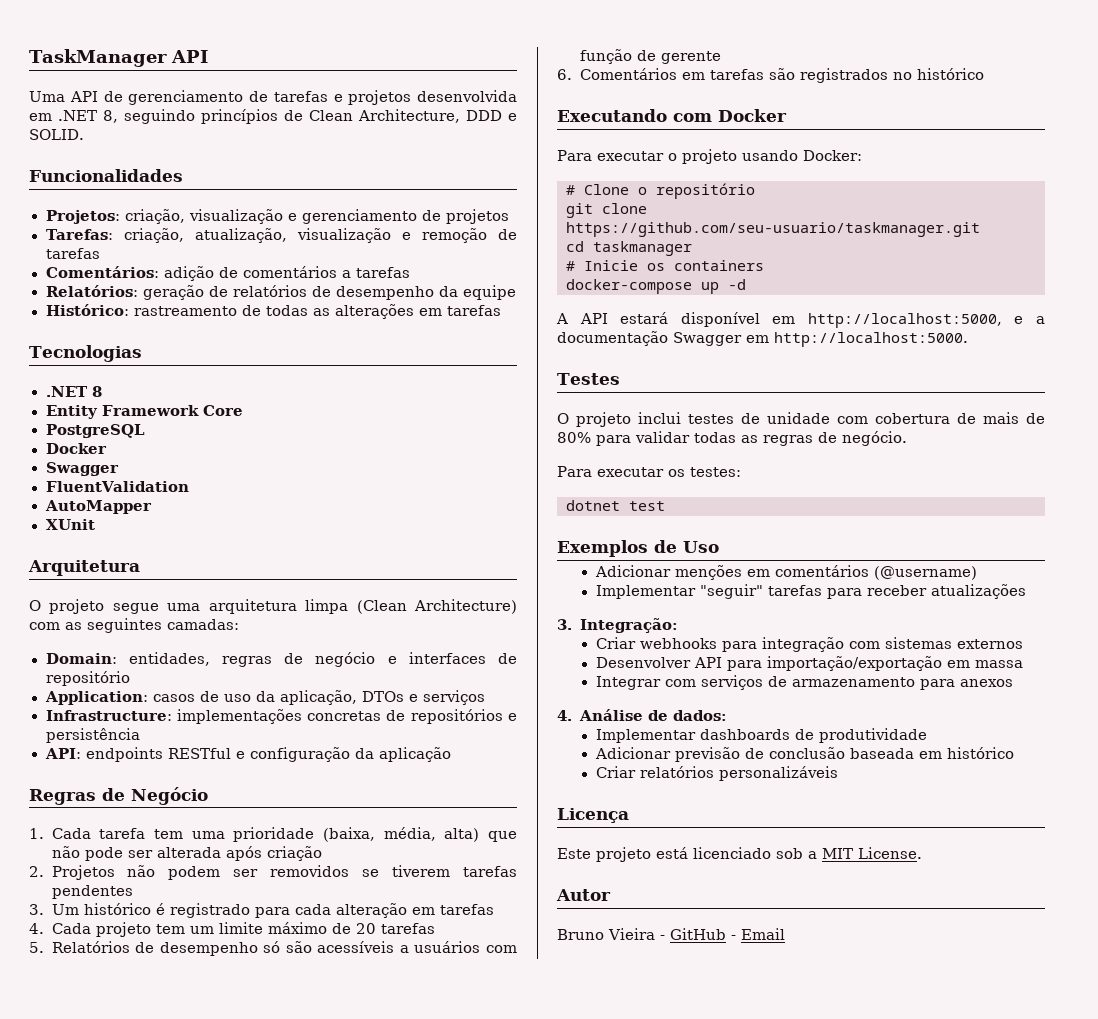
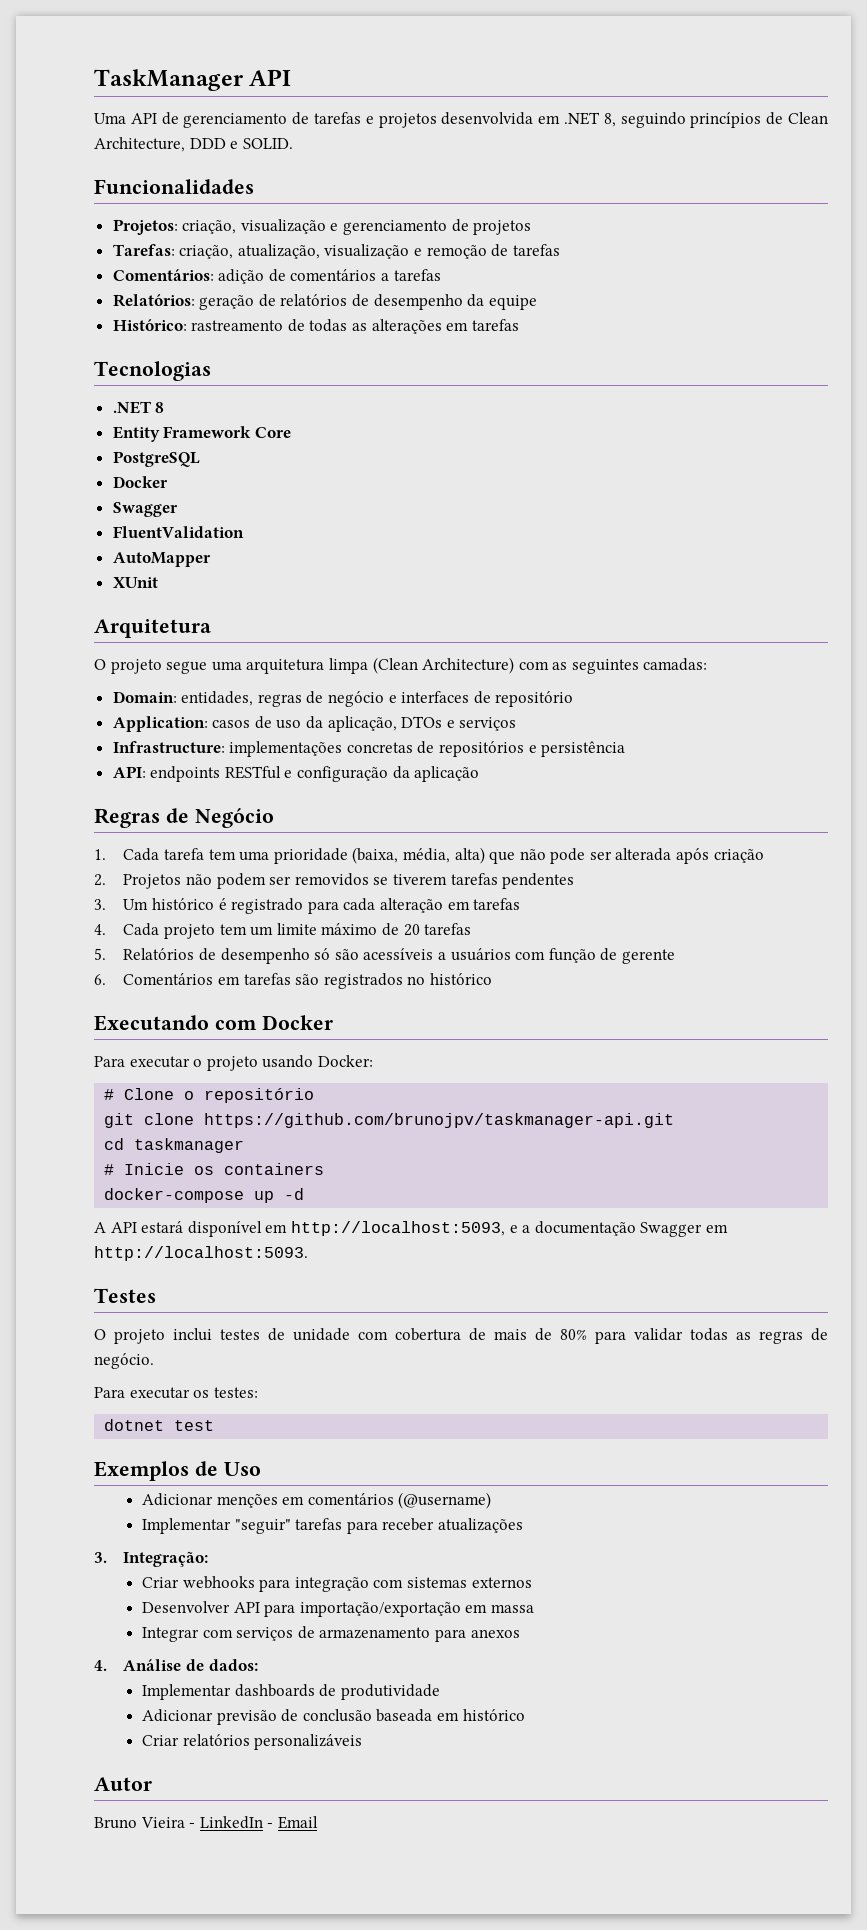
- git clone https://github.com/seu-usuario/taskmanager.git
+ git clone https://github.com/brunojpv/taskmanager-api.git
- A API estará disponível em http://localhost:5000, e a documentação Swagger em http://localhost:5000.
+ A API estará disponível em http://localhost:5093, e a documentação Swagger em http://localhost:5093.
- Licença
- Este projeto está licenciado sob a MIT License.
- Bruno Vieira - GitHub - Email
+ Bruno Vieira - LinkedIn - Email

